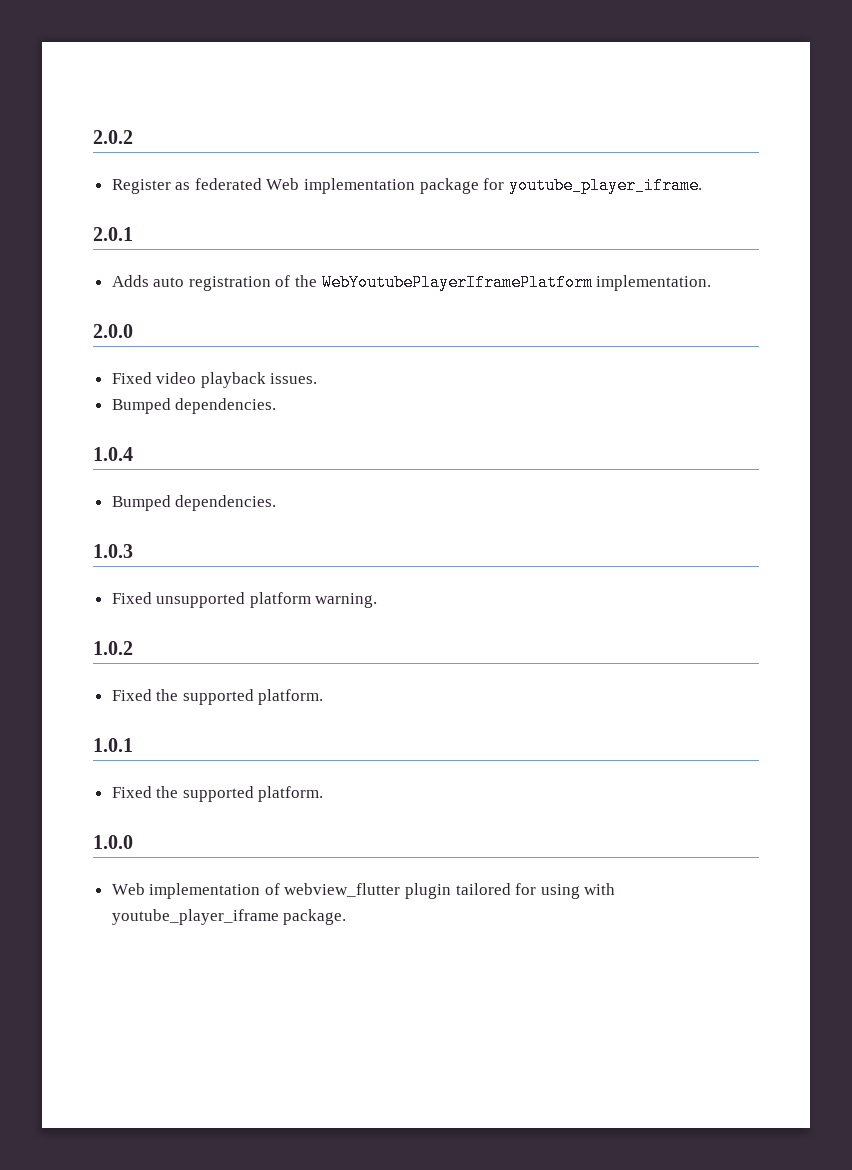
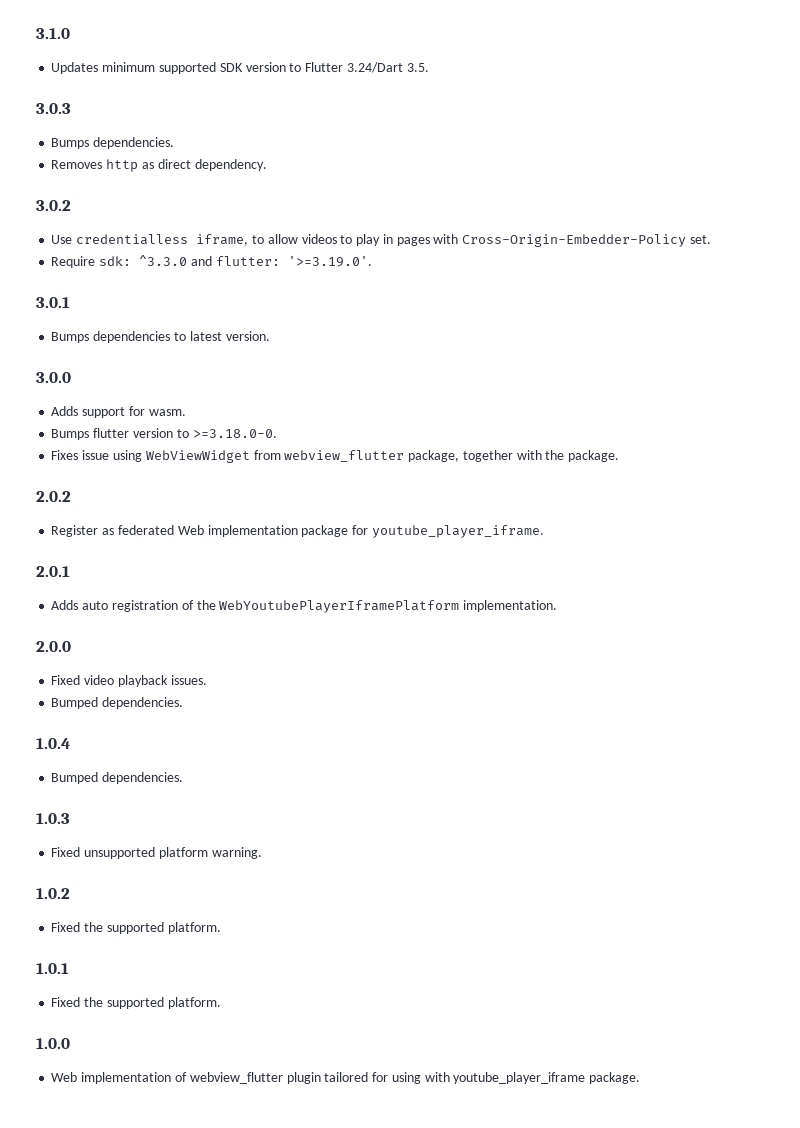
+ 3.1.0
+ Updates minimum supported SDK version to Flutter 3.24/Dart 3.5.
+ 3.0.3
+ Bumps dependencies.
+ Removes http as direct dependency.
+ 3.0.2
+ Use credentialless iframe, to allow videos to play in pages with Cross-Origin-Embedder-Policy set.
+ Require sdk: ^3.3.0 and flutter: '>=3.19.0'.
+ 3.0.1
+ Bumps dependencies to latest version.
+ 3.0.0
+ Adds support for wasm.
+ Bumps flutter version to >=3.18.0-0.
+ Fixes issue using WebViewWidget from webview_flutter package, together with the package.

